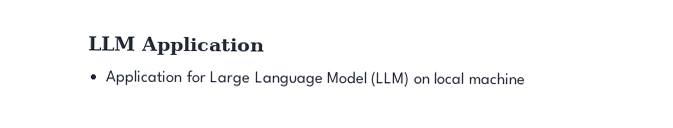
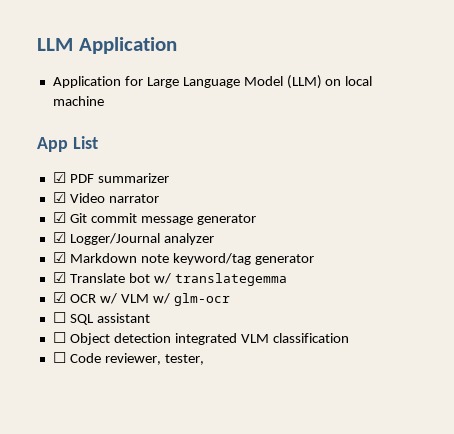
+ App List
+ ☑ PDF summarizer
+ ☑ Video narrator
+ ☑ Git commit message generator
+ ☑ Logger/Journal analyzer
+ ☑ Markdown note keyword/tag generator
+ ☑ Translate bot w/ translategemma
+ ☑ OCR w/ VLM w/ glm-ocr
+ ☐ SQL assistant
+ ☐ Object detection integrated VLM classification
+ ☐ Code reviewer, tester,

